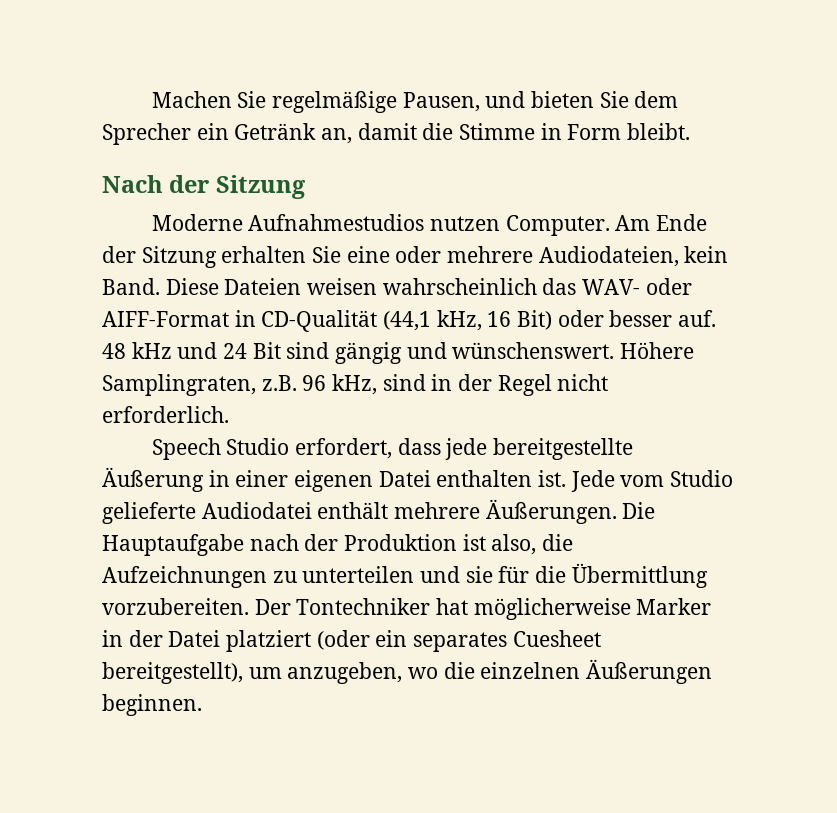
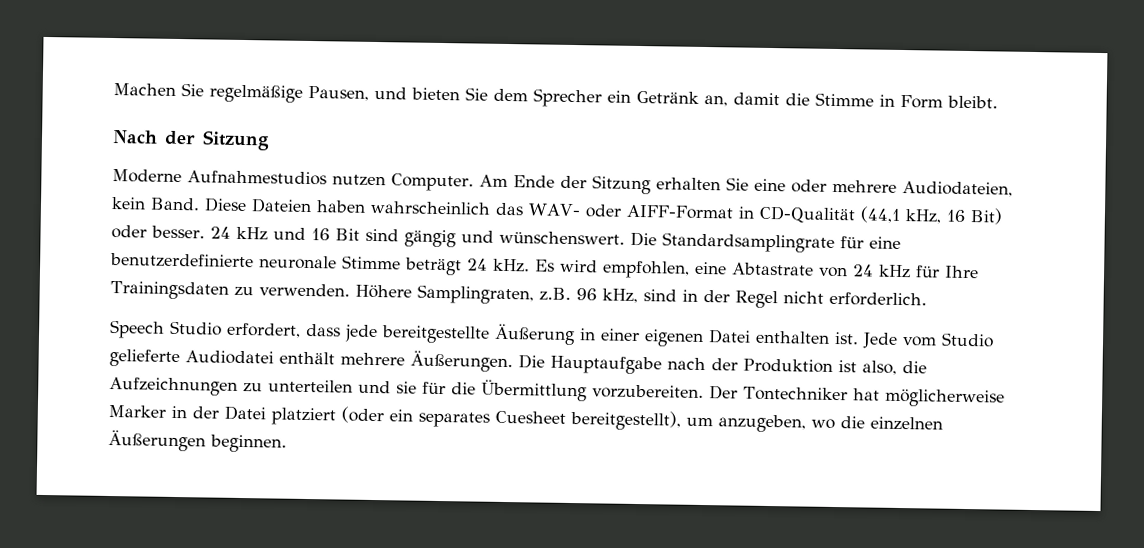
- Diese Dateien weisen wahrscheinlich das WAV- oder AIFF-Format in CD-Qualität (44,1 kHz, 16 Bit) oder besser auf. 48 kHz und 24 Bit sind gängig und wünschenswert.
+ Diese Dateien haben wahrscheinlich das WAV- oder AIFF-Format in CD-Qualität (44,1 kHz, 16 Bit) oder besser. 24 kHz und 16 Bit sind gängig und wünschenswert.
+ Die Standardsamplingrate für eine benutzerdefinierte neuronale Stimme beträgt 24 kHz. Es wird empfohlen, eine Abtastrate von 24 kHz für Ihre Trainingsdaten zu verwenden.

